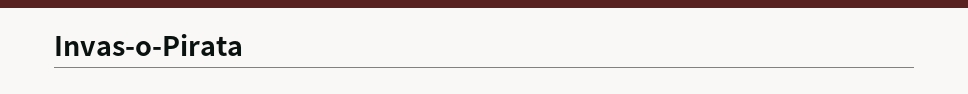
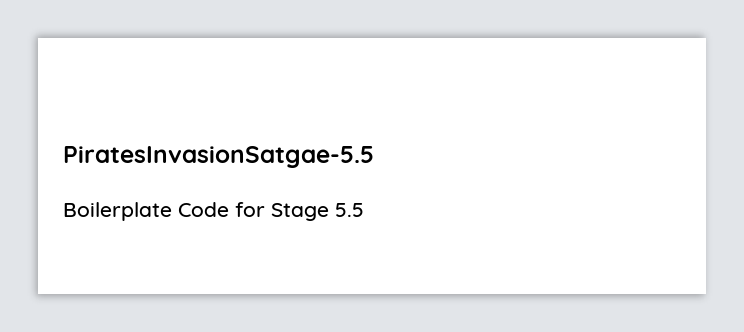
- Invas-o-Pirata
+ PiratesInvasionSatgae-5.5
+ Boilerplate Code for Stage 5.5

